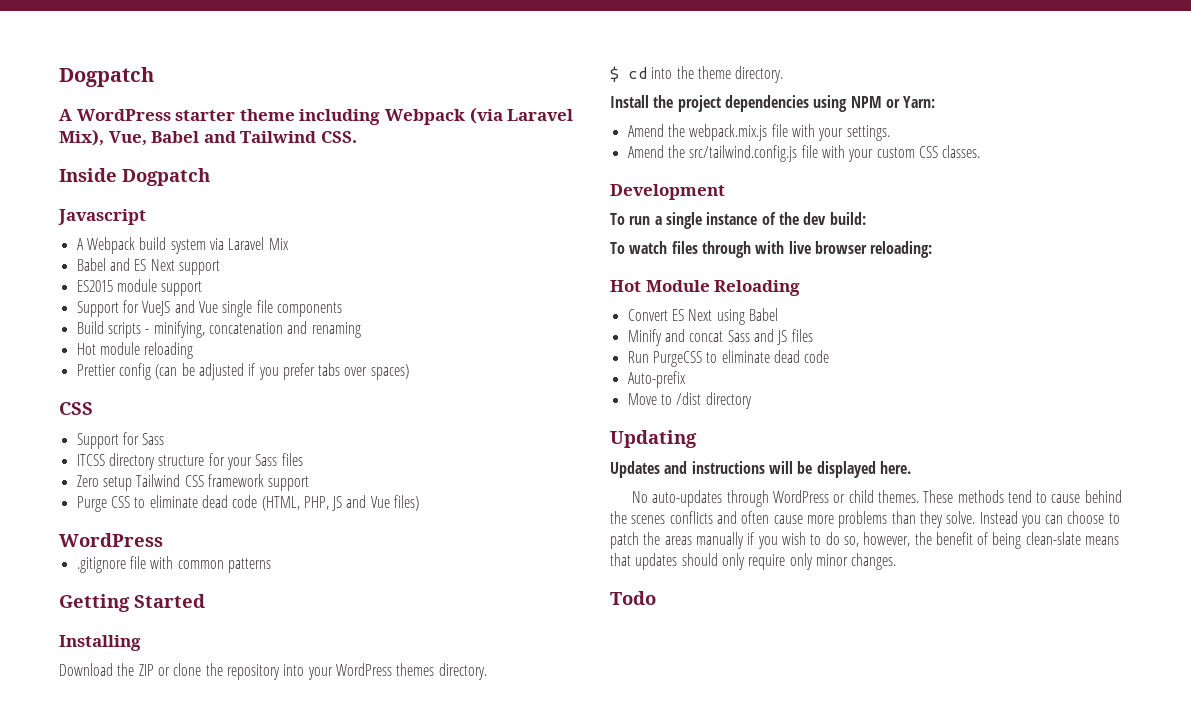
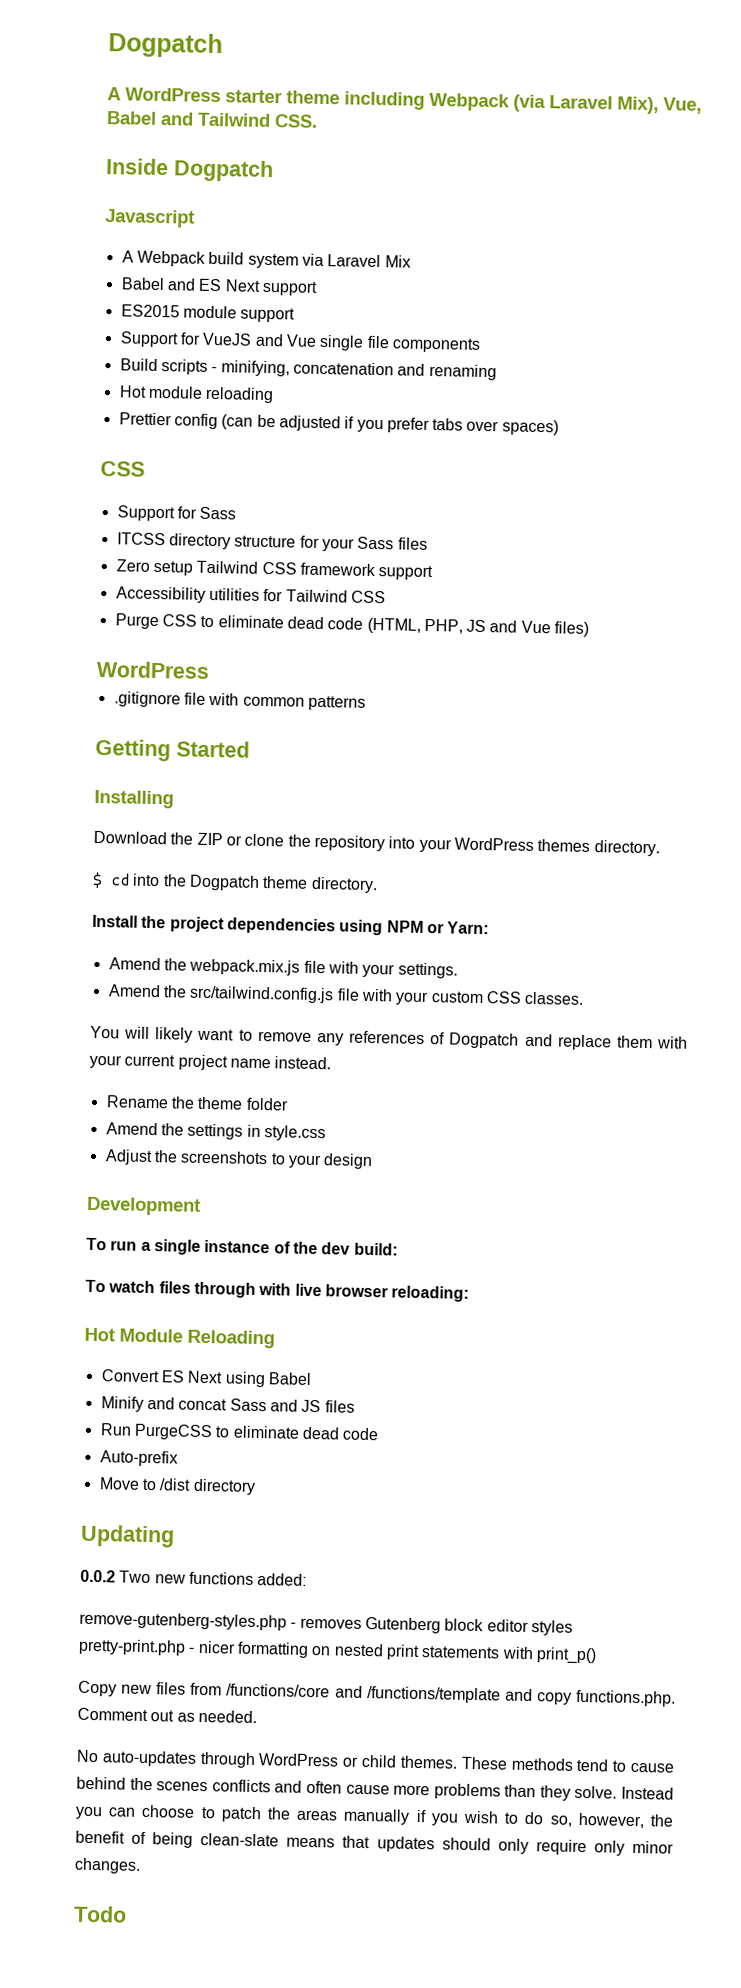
+ Accessibility utilities for Tailwind CSS
- $ cd into the theme directory.
+ $ cd into the Dogpatch theme directory.
+ You will likely want to remove any references of Dogpatch and replace them with your current project name instead.
+ Rename the theme folder
+ Amend the settings in style.css
+ Adjust the screenshots to your design
- Updates and instructions will be displayed here.
+ 0.0.2 Two new functions added:
+ remove-gutenberg-styles.php - removes Gutenberg block editor styles pretty-print.php - nicer formatting on nested print statements with print_p()
+ Copy new files from /functions/core and /functions/template and copy functions.php. Comment out as needed.

